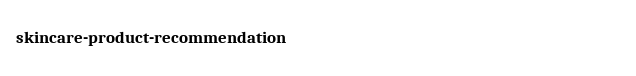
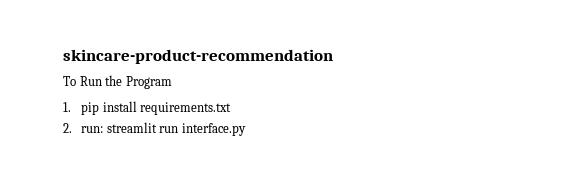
+ To Run the Program
+ 1. pip install requirements.txt
+ 2. run: streamlit run interface.py

